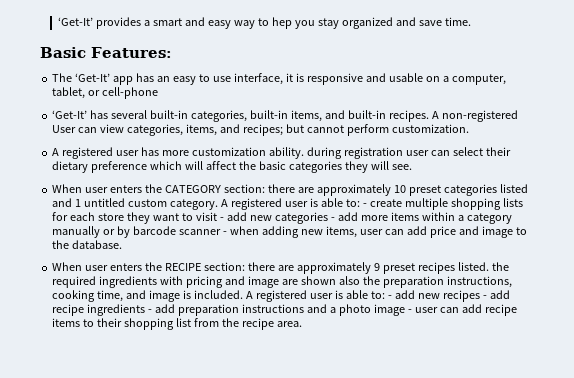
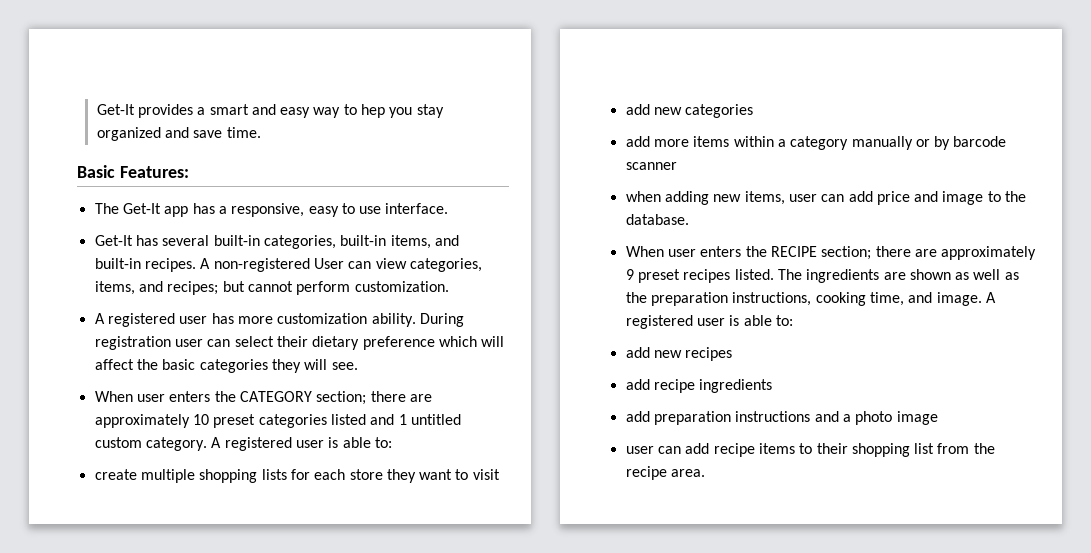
- ‘Get-It’ provides a smart and easy way to hep you stay organized and save time.
+ Get-It provides a smart and easy way to hep you stay organized and save time.
- The ‘Get-It’ app has an easy to use interface, it is responsive and usable on a computer, tablet, or cell-phone
- ‘Get-It’ has several built-in categories, built-in items, and built-in recipes.
+ The Get-It app has a responsive, easy to use interface.
+ Get-It has several built-in categories, built-in items, and built-in recipes.
- A registered user has more customization ability. during registration user can select their dietary preference which will affect the basic categories they will see.
+ A registered user has more customization ability. During registration user can select their dietary preference which will affect the basic categories they will see.
- When user enters the CATEGORY section: there are approximately 10 preset categories listed and 1 untitled custom category. A registered user is able to: - create multiple shopping lists for each store they want to visit - add new categories - add more items within a category manually or by barcode scanner - when adding new items, user can add price and image to the database.
+ When user enters the CATEGORY section; there are approximately 10 preset categories listed and 1 untitled custom category. A registered user is able to:
+ create multiple shopping lists for each store they want to visit
+ add new categories
+ add more items within a category manually or by barcode scanner
+ when adding new items, user can add price and image to the database.
- When user enters the RECIPE section: there are approximately 9 preset recipes listed. the required ingredients with pricing and image are shown also the preparation instructions, cooking time, and image is included. A registered user is able to: - add new recipes - add recipe ingredients - add preparation instructions and a photo image - user can add recipe items to their shopping list from the recipe area.
+ When user enters the RECIPE section; there are approximately 9 preset recipes listed. The ingredients are shown as well as the preparation instructions, cooking time, and image. A registered user is able to:
+ add new recipes
+ add recipe ingredients
+ add preparation instructions and a photo image
+ user can add recipe items to their shopping list from the recipe area.

